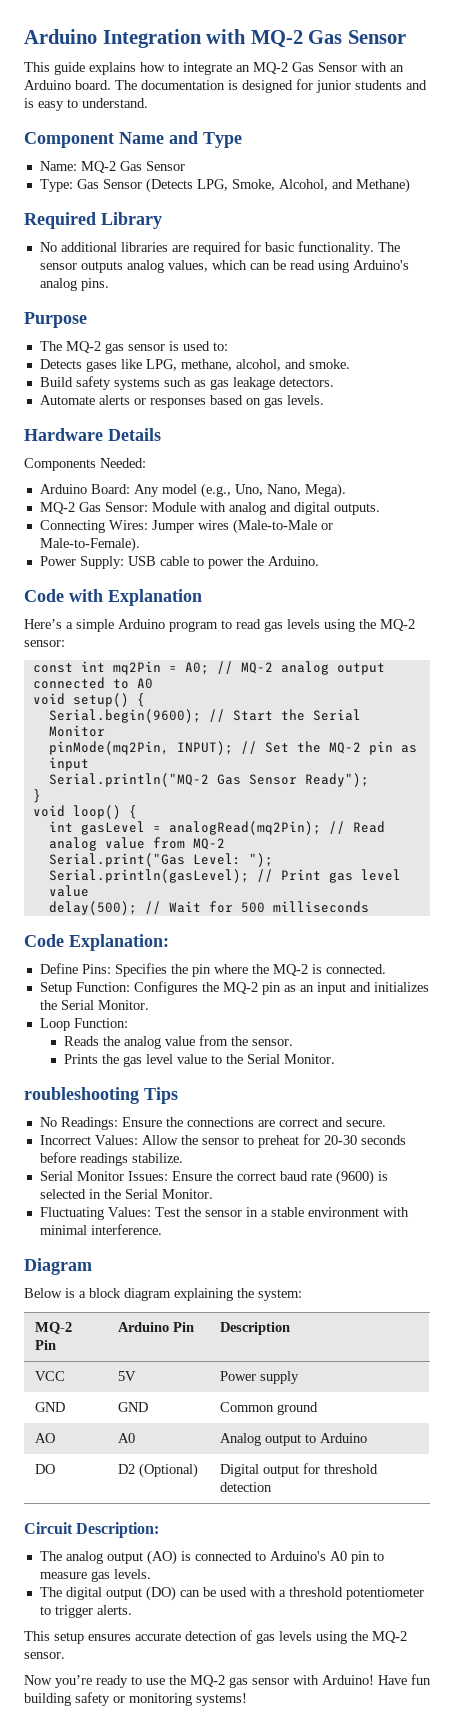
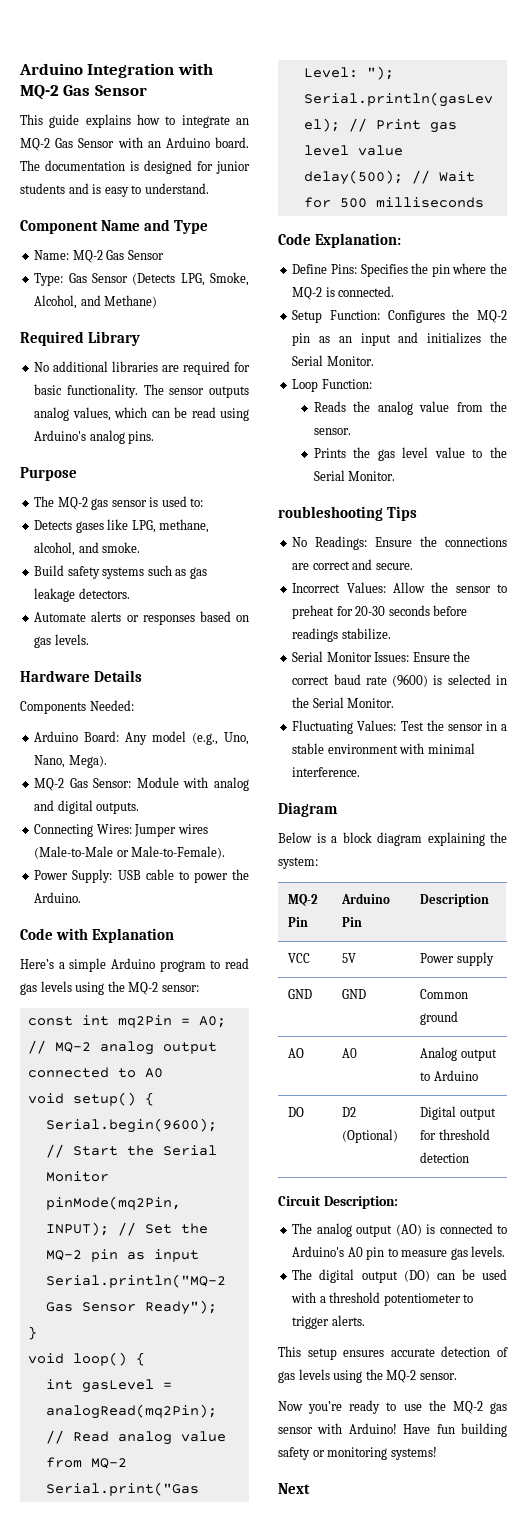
+ Next

